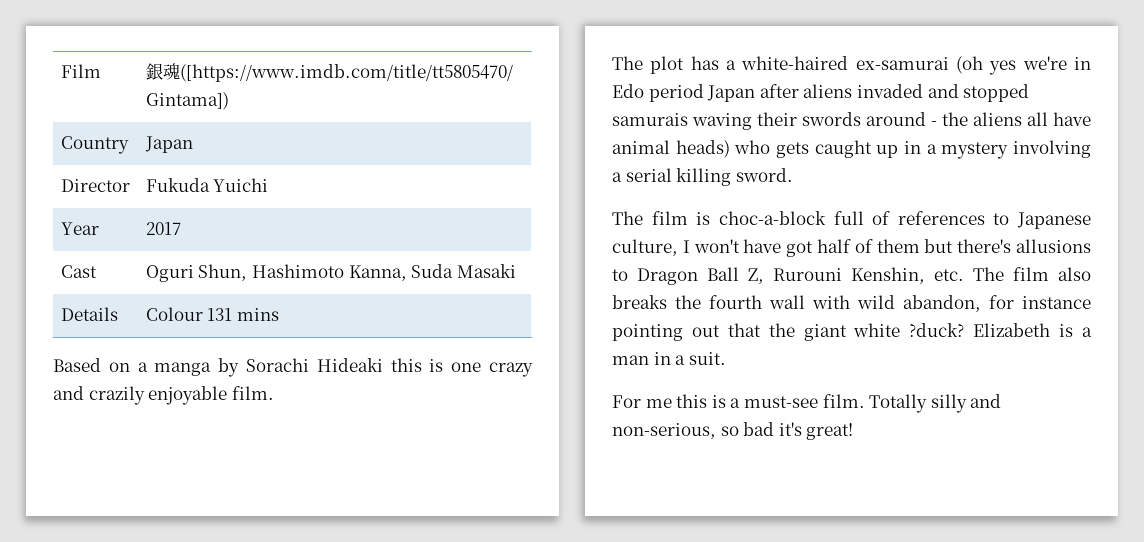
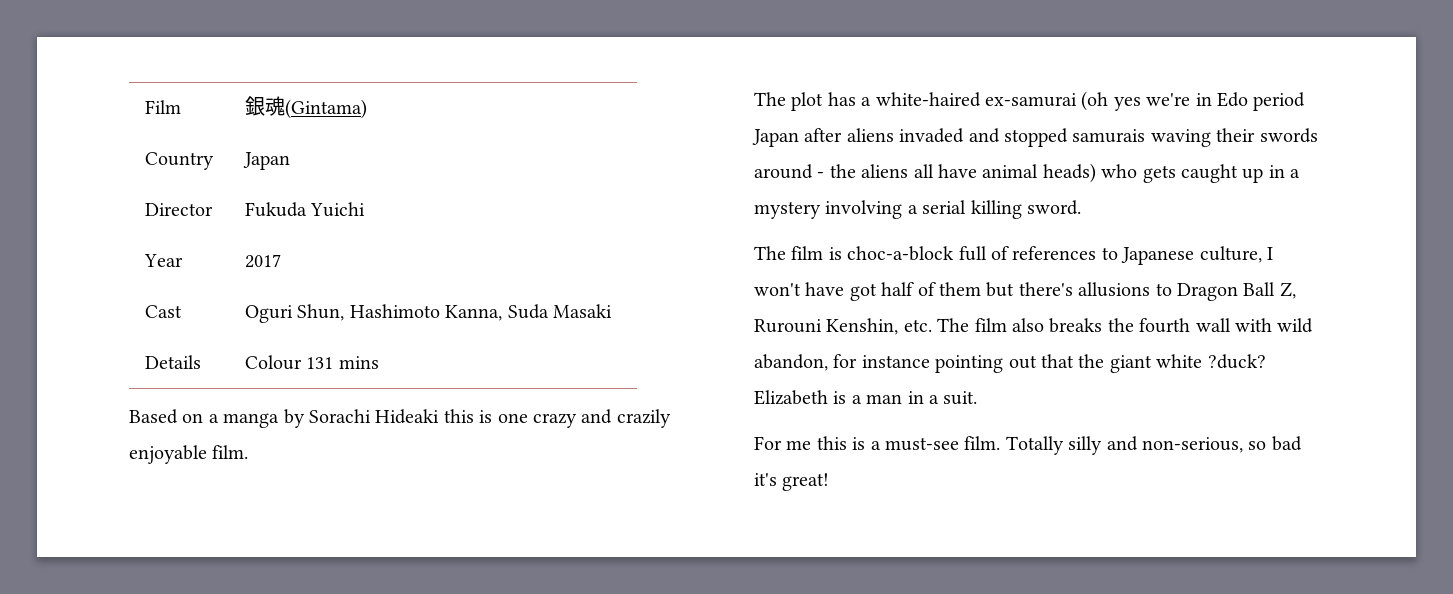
- Film | 銀魂([https://www.imdb.com/title/tt5805470/ Gintama])
+ Film | 銀魂(Gintama)

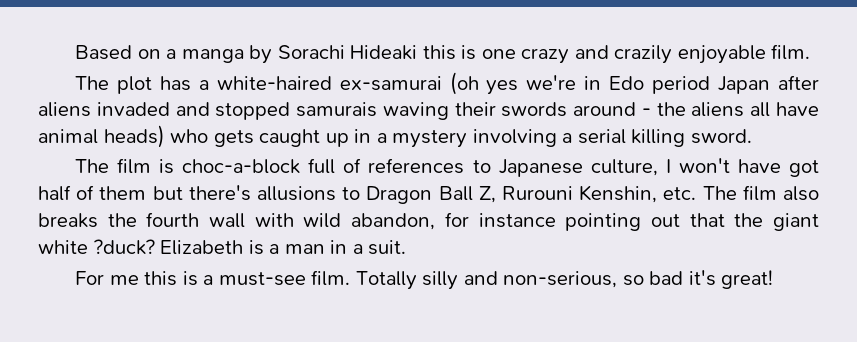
- Film | 銀魂(Gintama)
- Country | Japan
- Director | Fukuda Yuichi
- Year | 2017
- Cast | Oguri Shun, Hashimoto Kanna, Suda Masaki
- Details | Colour 131 mins

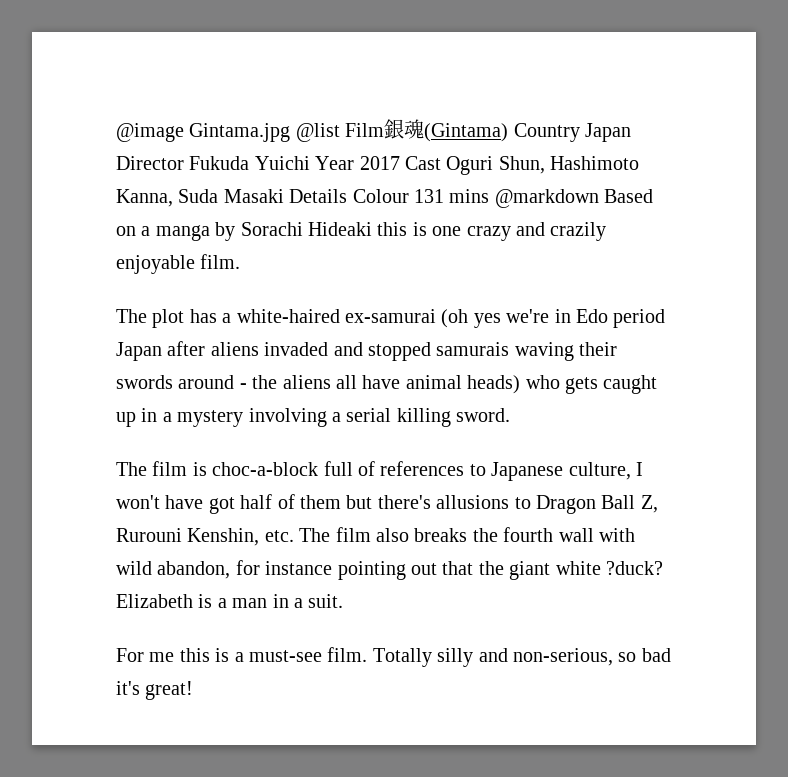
- Based on a manga by Sorachi Hideaki this is one crazy and crazily enjoyable film.
+ @image Gintama.jpg @list Film銀魂(Gintama) Country Japan Director Fukuda Yuichi Year 2017 Cast Oguri Shun, Hashimoto Kanna, Suda Masaki Details Colour 131 mins @markdown Based on a manga by Sorachi Hideaki this is one crazy and crazily enjoyable film.

